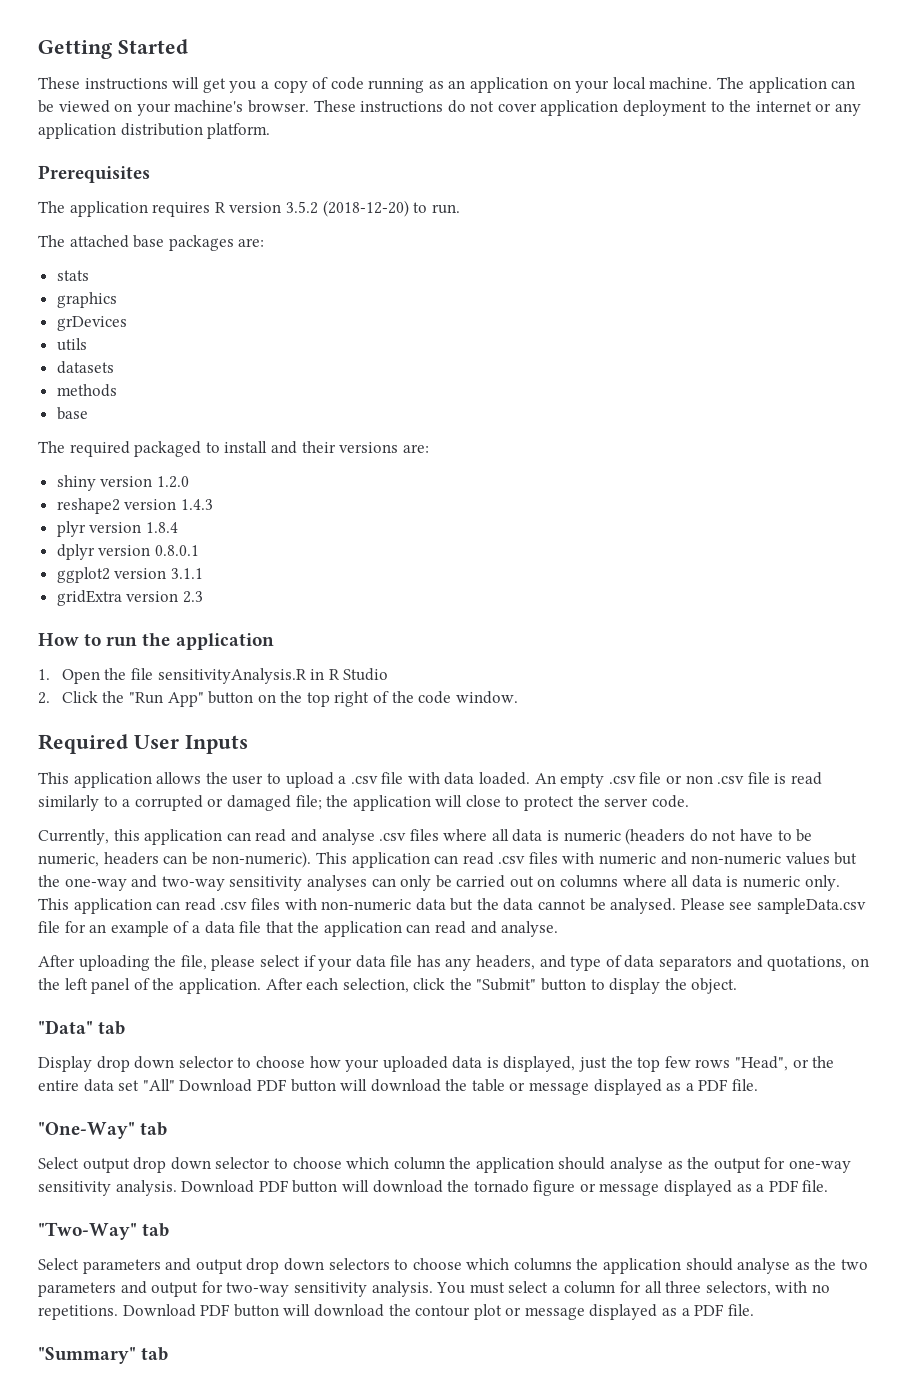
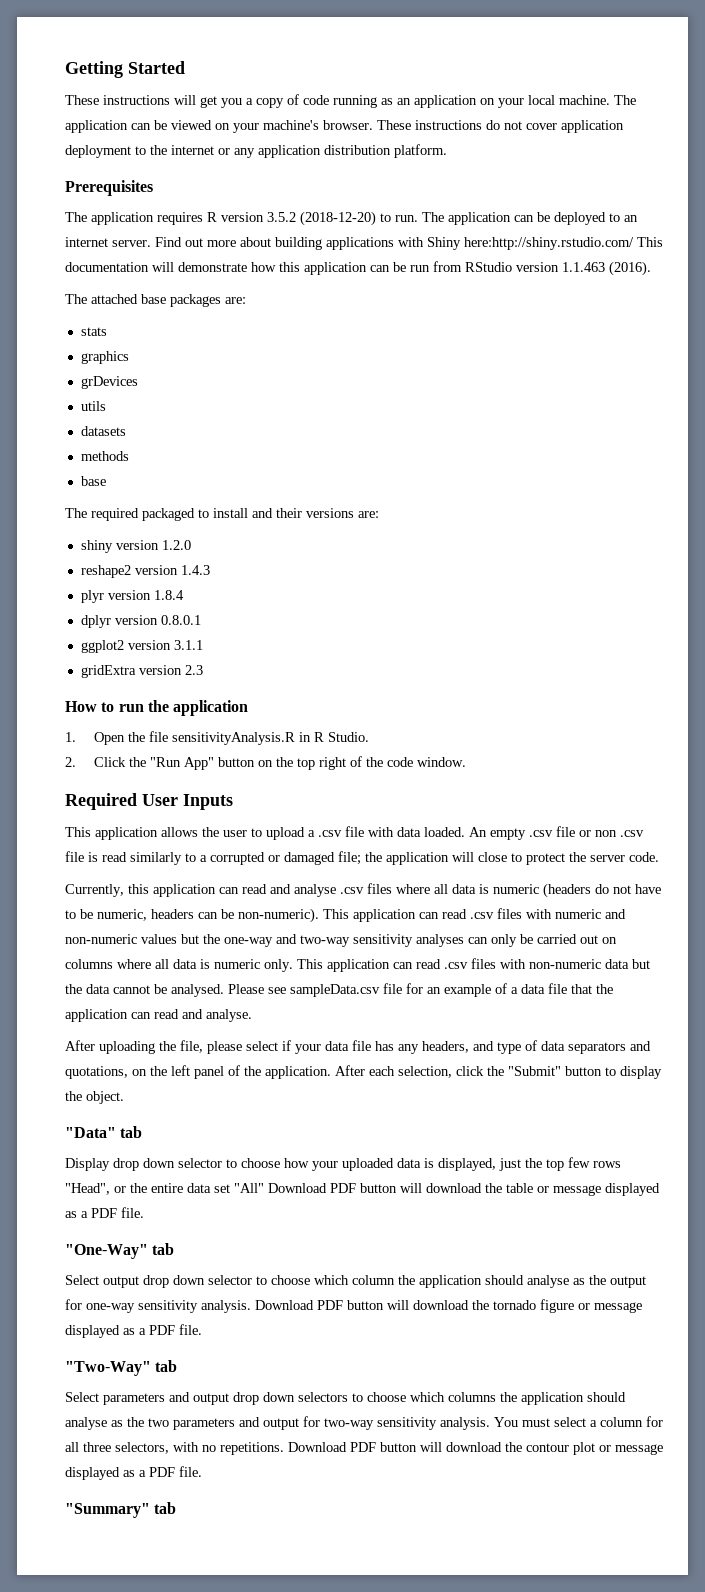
+ The application can be deployed to an internet server. Find out more about building applications with Shiny here:http://shiny.rstudio.com/ This documentation will demonstrate how this application can be run from RStudio version 1.1.463 (2016).
- 1. Open the file sensitivityAnalysis.R in R Studio
+ 1. Open the file sensitivityAnalysis.R in R Studio.

